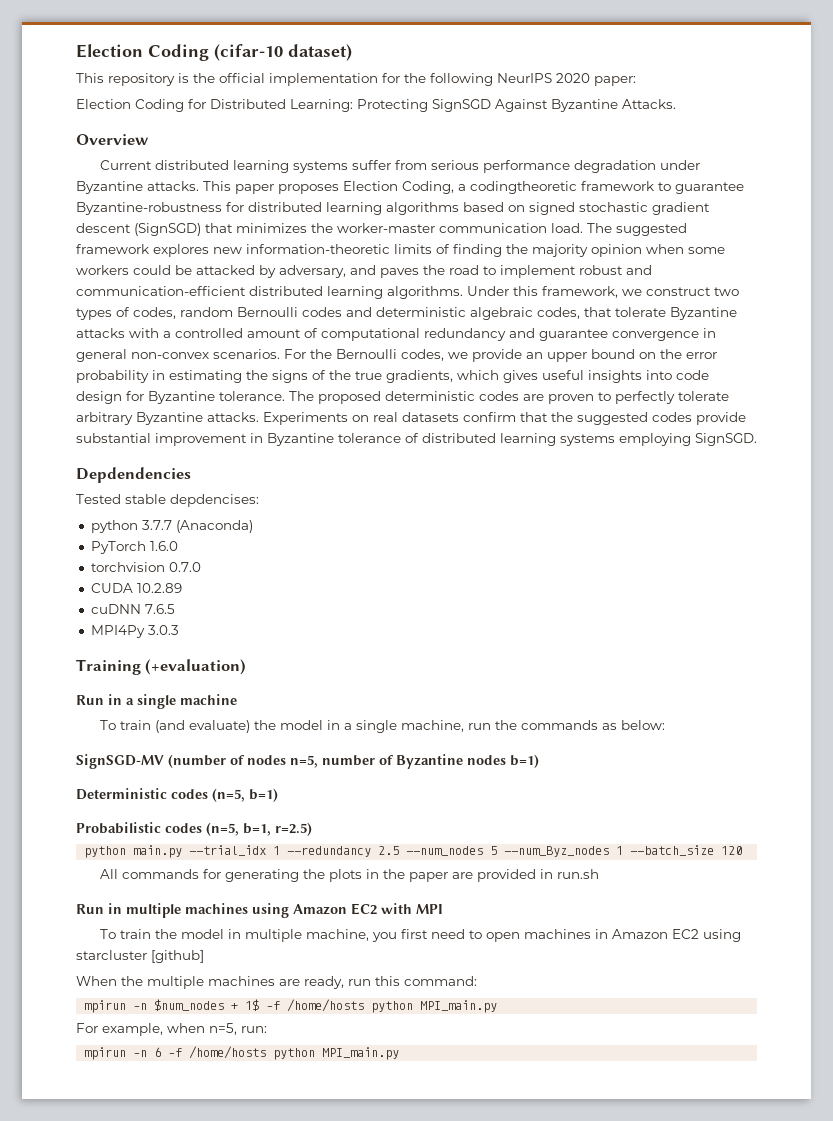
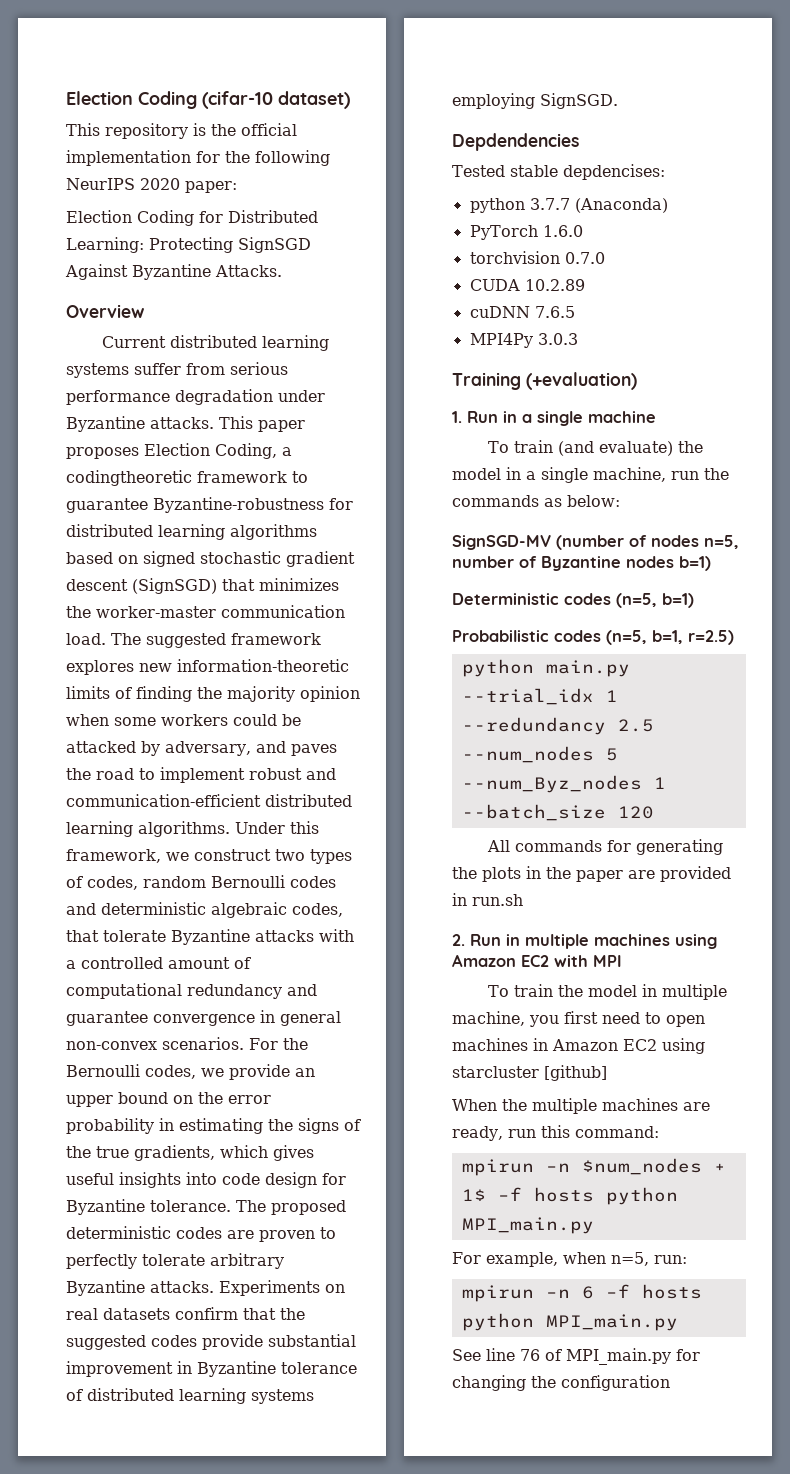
- Run in a single machine
+ 1. Run in a single machine
- Run in multiple machines using Amazon EC2 with MPI
+ 2. Run in multiple machines using Amazon EC2 with MPI
- mpirun –n $num_nodes + 1$ –f /home/hosts python MPI_main.py
+ mpirun –n $num_nodes + 1$ –f hosts python MPI_main.py
- mpirun –n 6 –f /home/hosts python MPI_main.py
+ mpirun –n 6 –f hosts python MPI_main.py
+ See line 76 of MPI_main.py for changing the configuration

